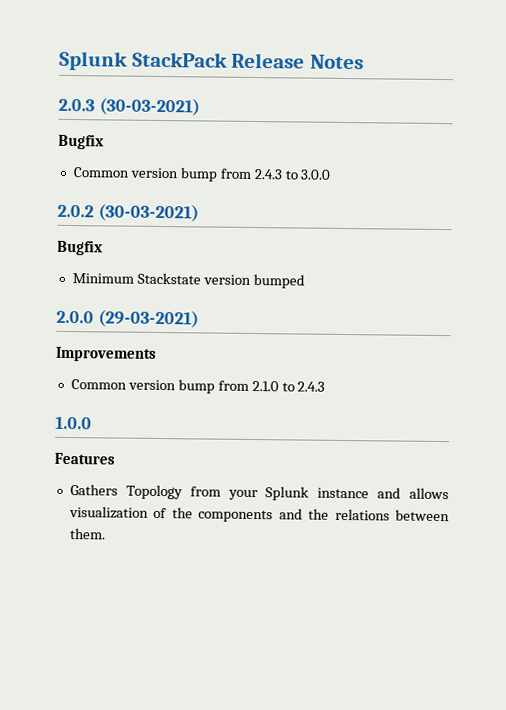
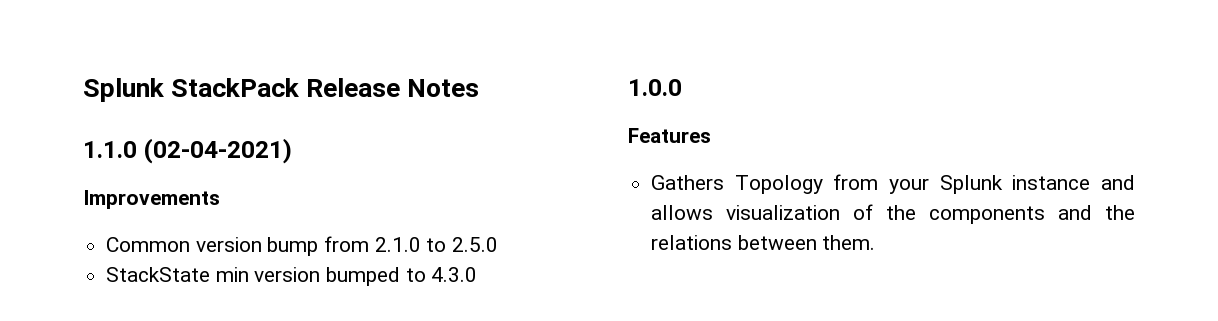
- 2.0.3 (30-03-2021)
- Bugfix
- Common version bump from 2.4.3 to 3.0.0
- 2.0.2 (30-03-2021)
- Bugfix
- Minimum Stackstate version bumped
- 2.0.0 (29-03-2021)
+ 1.1.0 (02-04-2021)
- Common version bump from 2.1.0 to 2.4.3
+ Common version bump from 2.1.0 to 2.5.0
+ StackState min version bumped to 4.3.0

